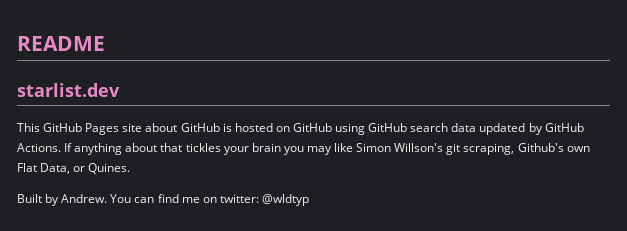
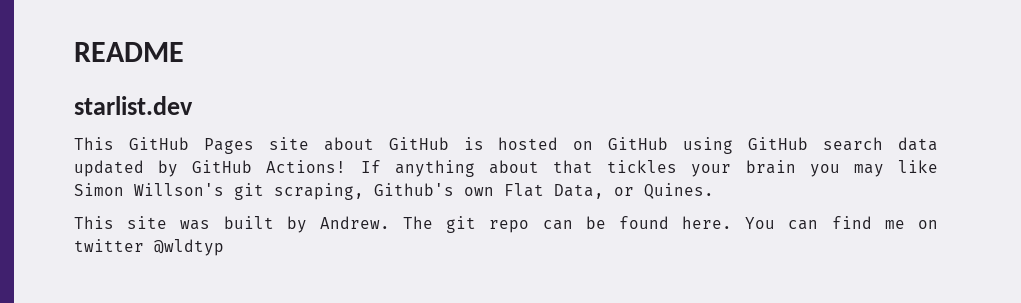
- This GitHub Pages site about GitHub is hosted on GitHub using GitHub search data updated by GitHub Actions.
+ This GitHub Pages site about GitHub is hosted on GitHub using GitHub search data updated by GitHub Actions!
- Built by Andrew.
+ This site was built by Andrew. The git repo can be found here.
- You can find me on twitter: @wldtyp
+ You can find me on twitter @wldtyp

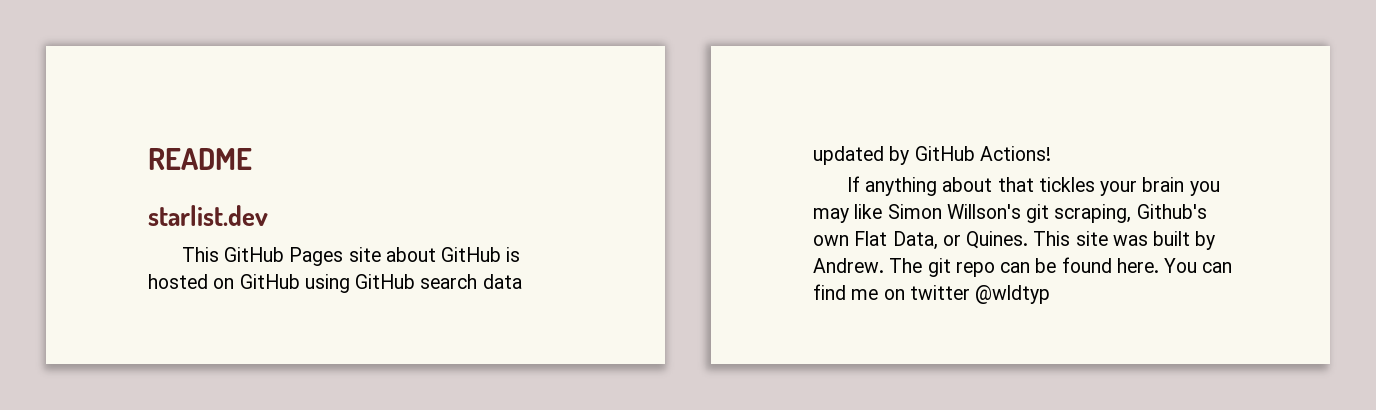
- This GitHub Pages site about GitHub is hosted on GitHub using GitHub search data updated by GitHub Actions! If anything about that tickles your brain you may like Simon Willson's git scraping, Github's own Flat Data, or Quines.
- This site was built by Andrew.
+ This GitHub Pages site about GitHub is hosted on GitHub using GitHub search data updated by GitHub Actions!
+ If anything about that tickles your brain you may like Simon Willson's git scraping, Github's own Flat Data, or Quines. This site was built by Andrew.

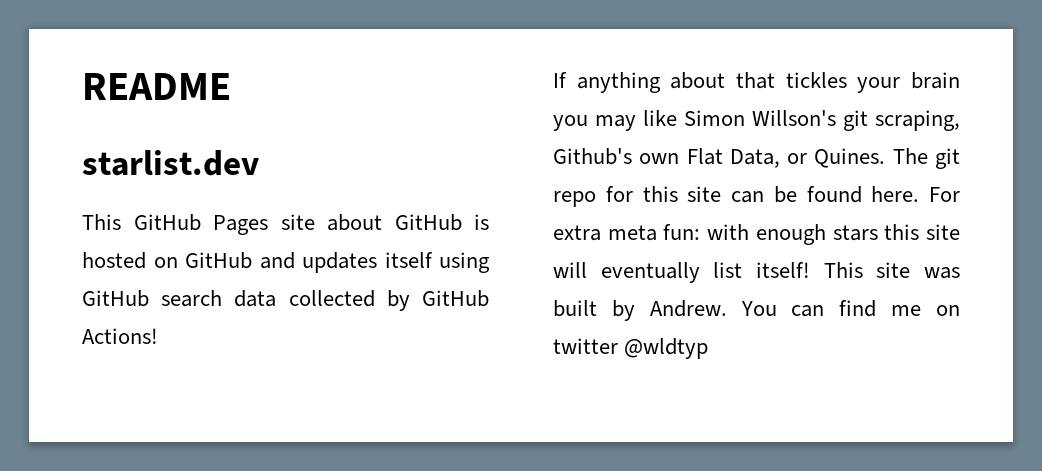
- This GitHub Pages site about GitHub is hosted on GitHub using GitHub search data updated by GitHub Actions!
+ This GitHub Pages site about GitHub is hosted on GitHub and updates itself using GitHub search data collected by GitHub Actions!
+ The git repo for this site can be found here. For extra meta fun: with enough stars this site will eventually list itself!
- The git repo can be found here.

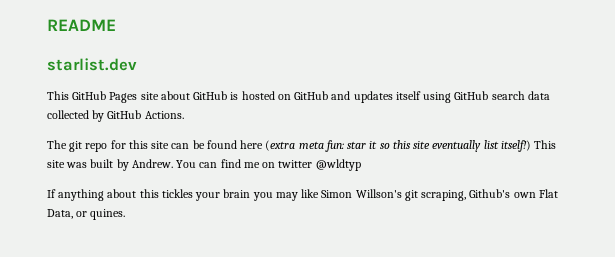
- This GitHub Pages site about GitHub is hosted on GitHub and updates itself using GitHub search data collected by GitHub Actions!
+ This GitHub Pages site about GitHub is hosted on GitHub and updates itself using GitHub search data collected by GitHub Actions.
+ The git repo for this site can be found here (extra meta fun: star it so this site eventually list itself!) This site was built by Andrew. You can find me on twitter @wldtyp
- If anything about that tickles your brain you may like Simon Willson's git scraping, Github's own Flat Data, or Quines. The git repo for this site can be found here. For extra meta fun: with enough stars this site will eventually list itself! This site was built by Andrew. You can find me on twitter @wldtyp
+ If anything about this tickles your brain you may like Simon Willson's git scraping, Github's own Flat Data, or quines.

